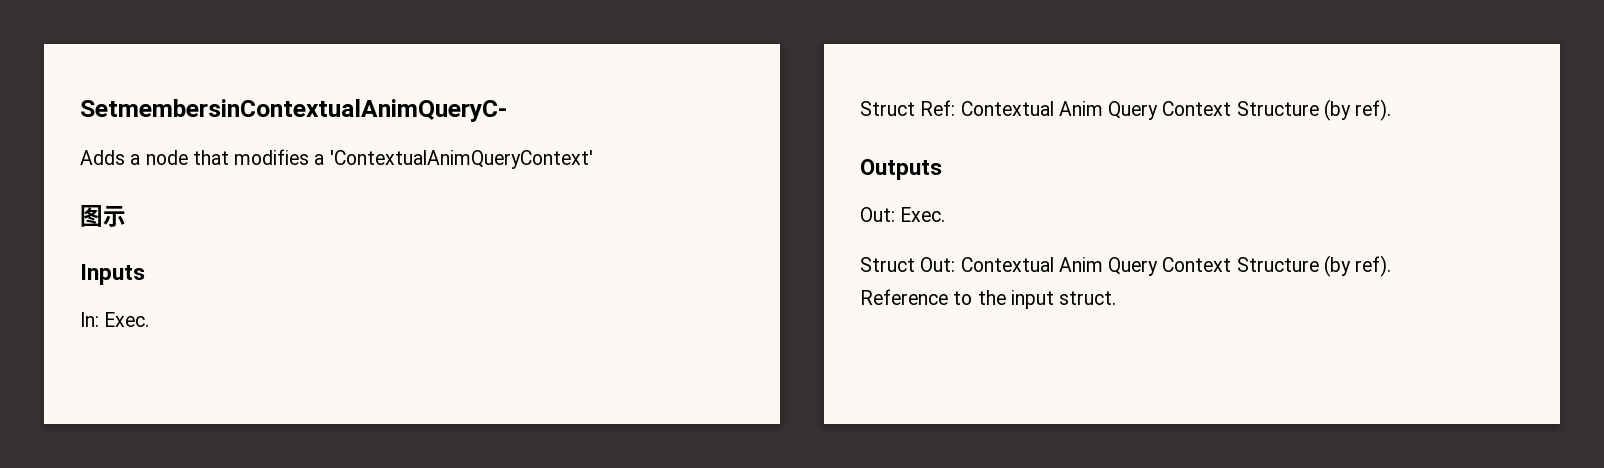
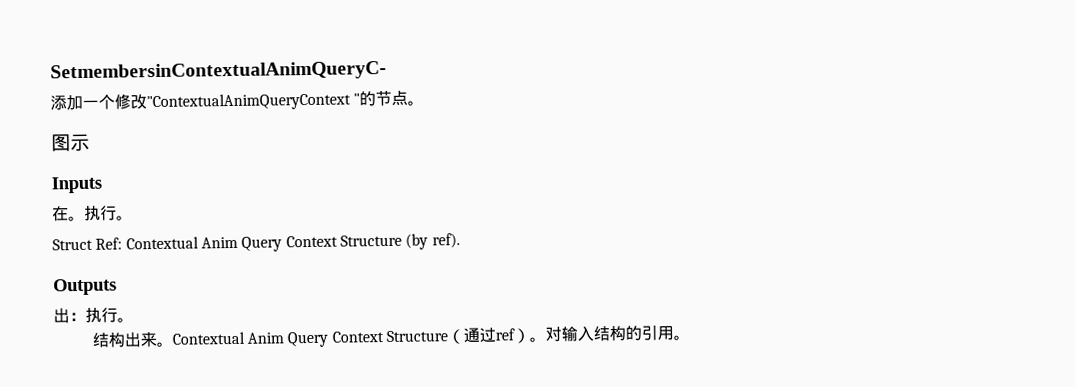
- Adds a node that modifies a 'ContextualAnimQueryContext'
+ 添加一个修改"ContextualAnimQueryContext "的节点。
- In: Exec.
+ 在。执行。
- Out: Exec.
- Struct Out: Contextual Anim Query Context Structure (by ref). Reference to the input struct.
+ 出：执行。
+ 结构出来。Contextual Anim Query Context Structure（通过ref）。对输入结构的引用。

